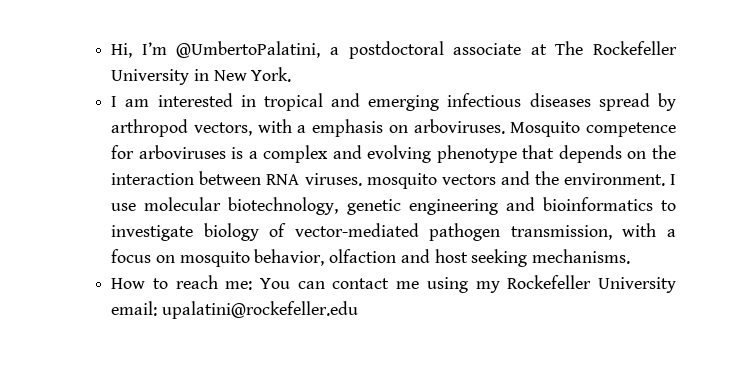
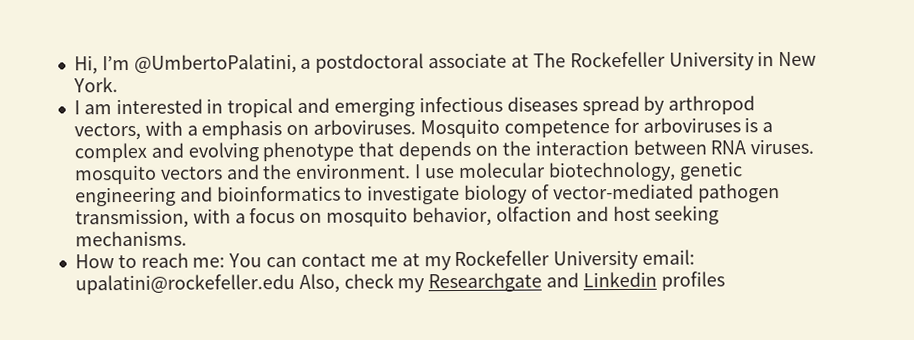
- How to reach me: You can contact me using my Rockefeller University email: upalatini@rockefeller.edu
+ How to reach me: You can contact me at my Rockefeller University email: upalatini@rockefeller.edu Also, check my Researchgate and Linkedin profiles

